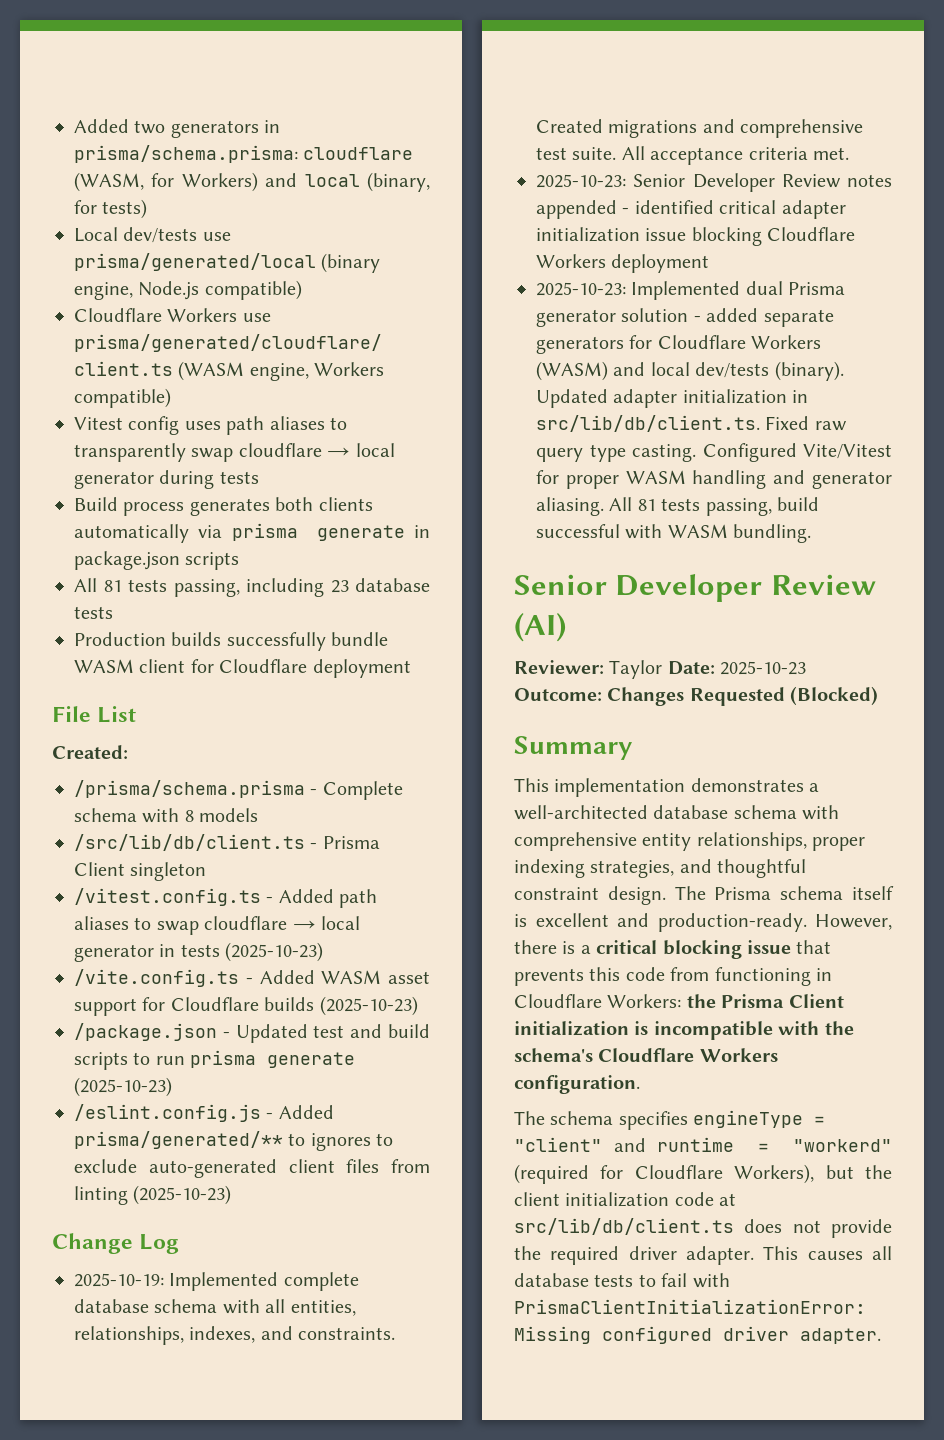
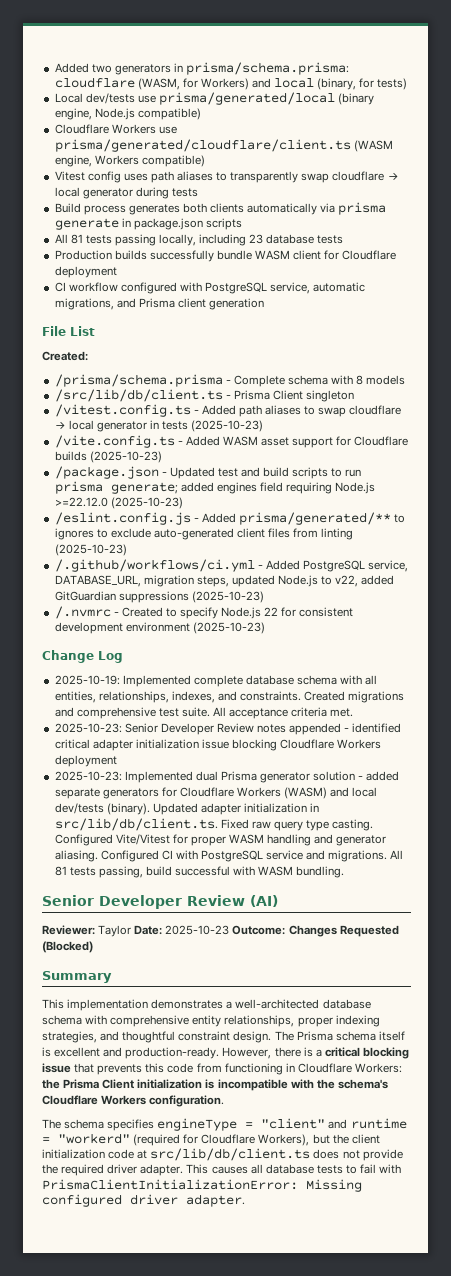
- All 81 tests passing, including 23 database tests
+ All 81 tests passing locally, including 23 database tests
+ CI workflow configured with PostgreSQL service, automatic migrations, and Prisma client generation
- /package.json - Updated test and build scripts to run prisma generate (2025-10-23)
+ /package.json - Updated test and build scripts to run prisma generate; added engines field requiring Node.js >=22.12.0 (2025-10-23)
+ /.github/workflows/ci.yml - Added PostgreSQL service, DATABASE_URL, migration steps, updated Node.js to v22, added GitGuardian suppressions (2025-10-23)
+ /.nvmrc - Created to specify Node.js 22 for consistent development environment (2025-10-23)
+ Configured CI with PostgreSQL service and migrations.

